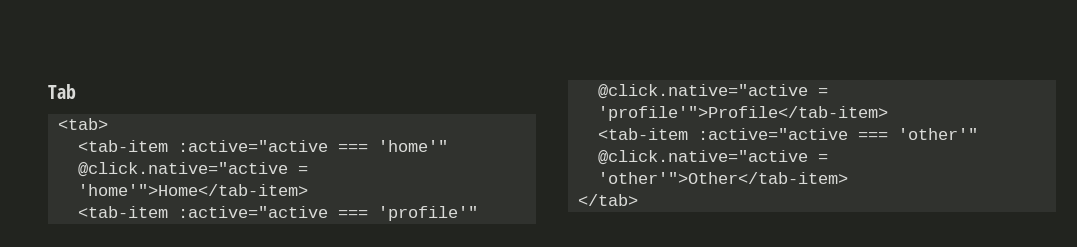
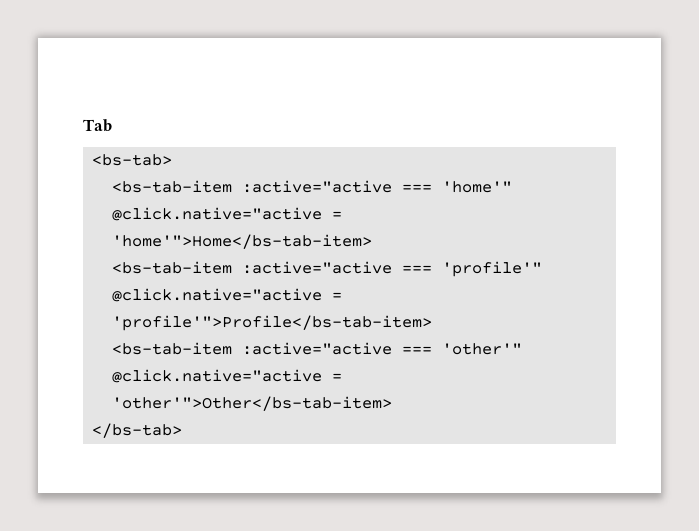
- <tab>
- <tab-item :active="active === 'home'" @click.native="active = 'home'">Home</tab-item>
- <tab-item :active="active === 'profile'" @click.native="active = 'profile'">Profile</tab-item>
- <tab-item :active="active === 'other'" @click.native="active = 'other'">Other</tab-item>
- </tab>
+ <bs-tab>
+ <bs-tab-item :active="active === 'home'" @click.native="active = 'home'">Home</bs-tab-item>
+ <bs-tab-item :active="active === 'profile'" @click.native="active = 'profile'">Profile</bs-tab-item>
+ <bs-tab-item :active="active === 'other'" @click.native="active = 'other'">Other</bs-tab-item>
+ </bs-tab>

